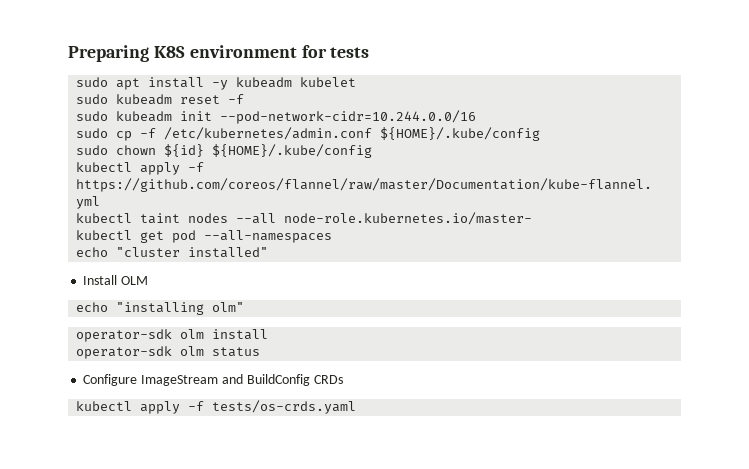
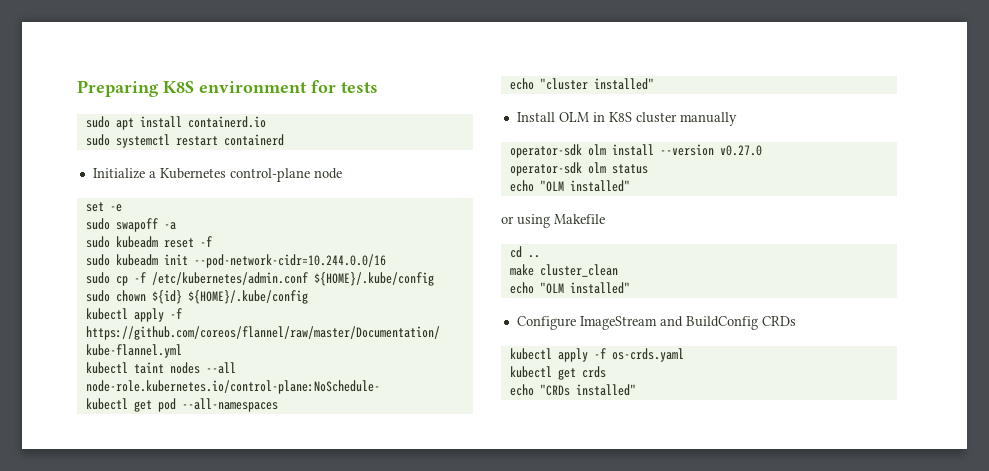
- sudo apt install -y kubeadm kubelet
+ sudo apt install containerd.io
+ sudo systemctl restart containerd
+ Initialize a Kubernetes control-plane node
+ set -e
+ sudo swapoff -a
- kubectl taint nodes --all node-role.kubernetes.io/master-
+ kubectl taint nodes --all node-role.kubernetes.io/control-plane:NoSchedule-
- Install OLM
- echo "installing olm"
+ Install OLM in K8S cluster manually
- operator-sdk olm install
+ operator-sdk olm install --version v0.27.0
  operator-sdk olm status
+ echo "OLM installed"
+ or using Makefile
+ cd ..
+ make cluster_clean
+ echo "OLM installed"
- kubectl apply -f tests/os-crds.yaml
+ kubectl apply -f os-crds.yaml
+ kubectl get crds
+ echo "CRDs installed"

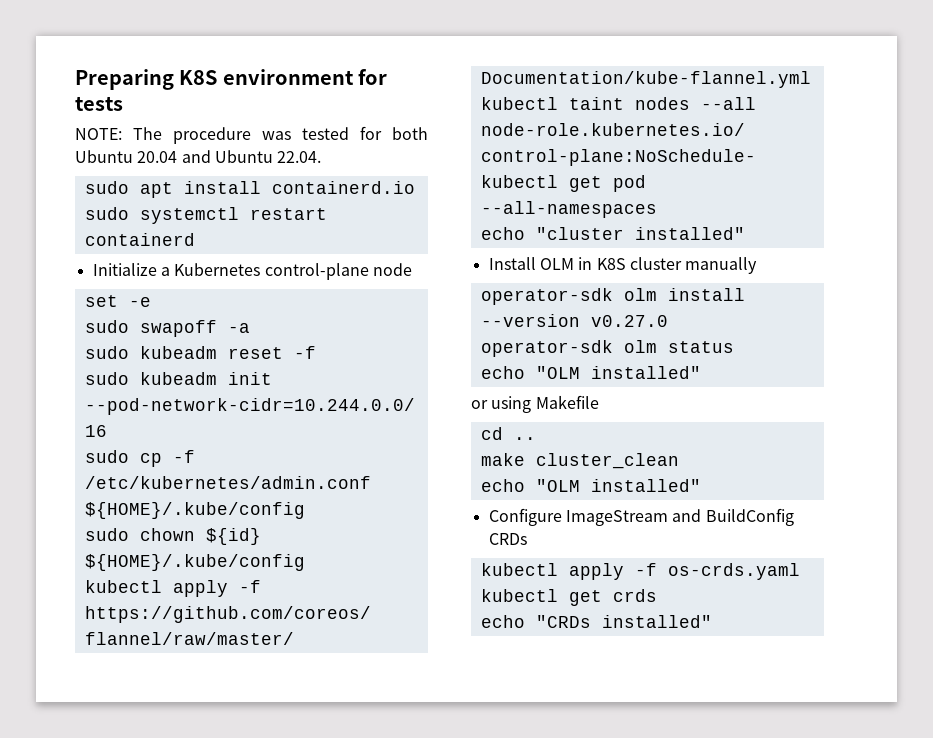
+ NOTE: The procedure was tested for both Ubuntu 20.04 and Ubuntu 22.04.

